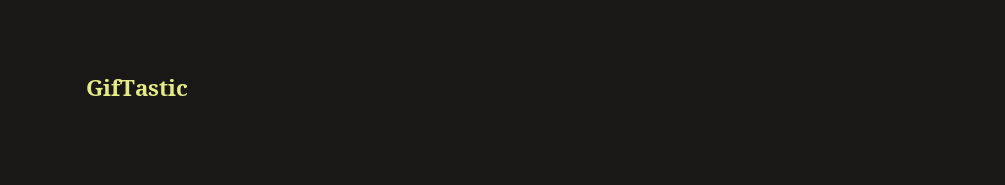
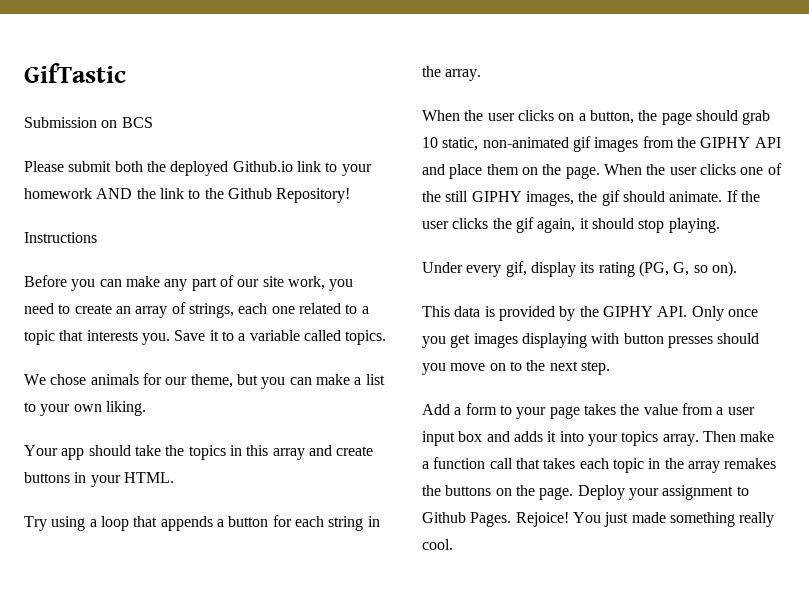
+ Submission on BCS
+ Please submit both the deployed Github.io link to your homework AND the link to the Github Repository!
+ Instructions
+ Before you can make any part of our site work, you need to create an array of strings, each one related to a topic that interests you. Save it to a variable called topics.
+ We chose animals for our theme, but you can make a list to your own liking.
+ Your app should take the topics in this array and create buttons in your HTML.
+ Try using a loop that appends a button for each string in the array.
+ When the user clicks on a button, the page should grab 10 static, non-animated gif images from the GIPHY API and place them on the page. When the user clicks one of the still GIPHY images, the gif should animate. If the user clicks the gif again, it should stop playing.
+ Under every gif, display its rating (PG, G, so on).
+ This data is provided by the GIPHY API. Only once you get images displaying with button presses should you move on to the next step.
+ Add a form to your page takes the value from a user input box and adds it into your topics array. Then make a function call that takes each topic in the array remakes the buttons on the page. Deploy your assignment to Github Pages. Rejoice! You just made something really cool.

